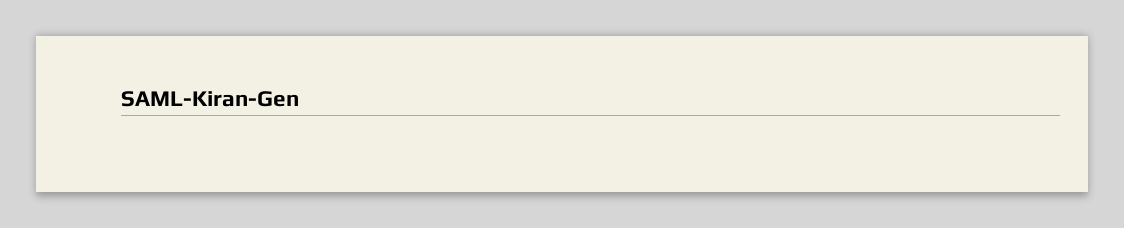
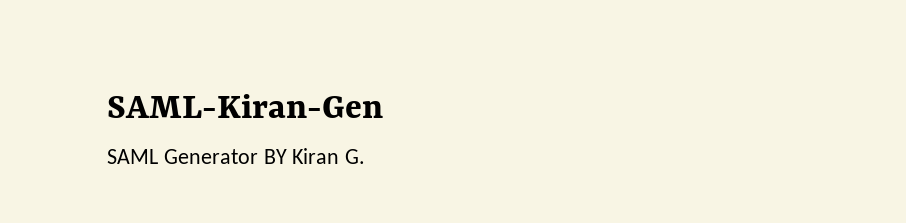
+ SAML Generator BY Kiran G.

